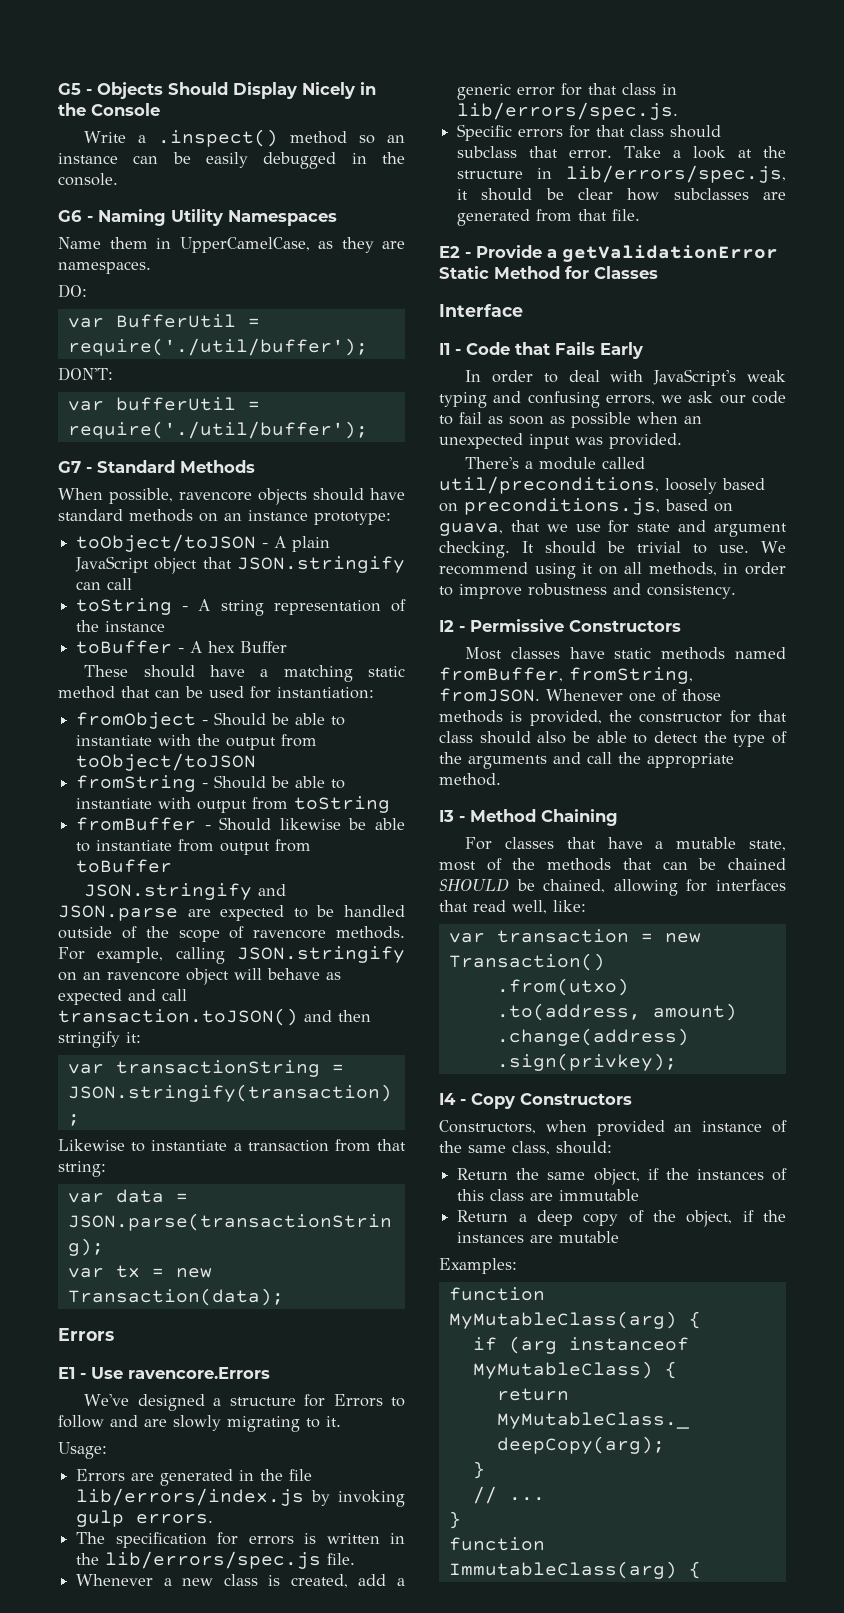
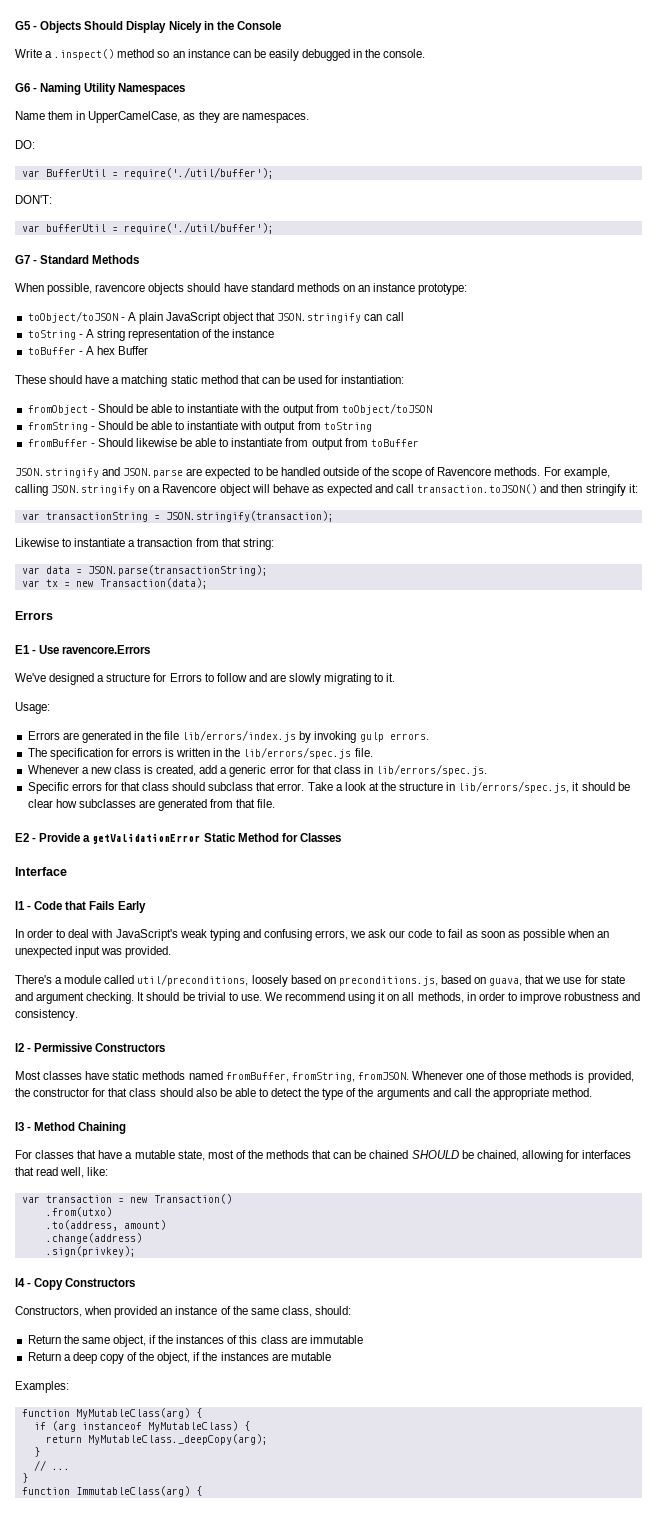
- JSON.stringify and JSON.parse are expected to be handled outside of the scope of ravencore methods.
+ JSON.stringify and JSON.parse are expected to be handled outside of the scope of Ravencore methods.
- For example, calling JSON.stringify on an ravencore object will behave as expected and call transaction.toJSON() and then stringify it:
+ For example, calling JSON.stringify on a Ravencore object will behave as expected and call transaction.toJSON() and then stringify it:

